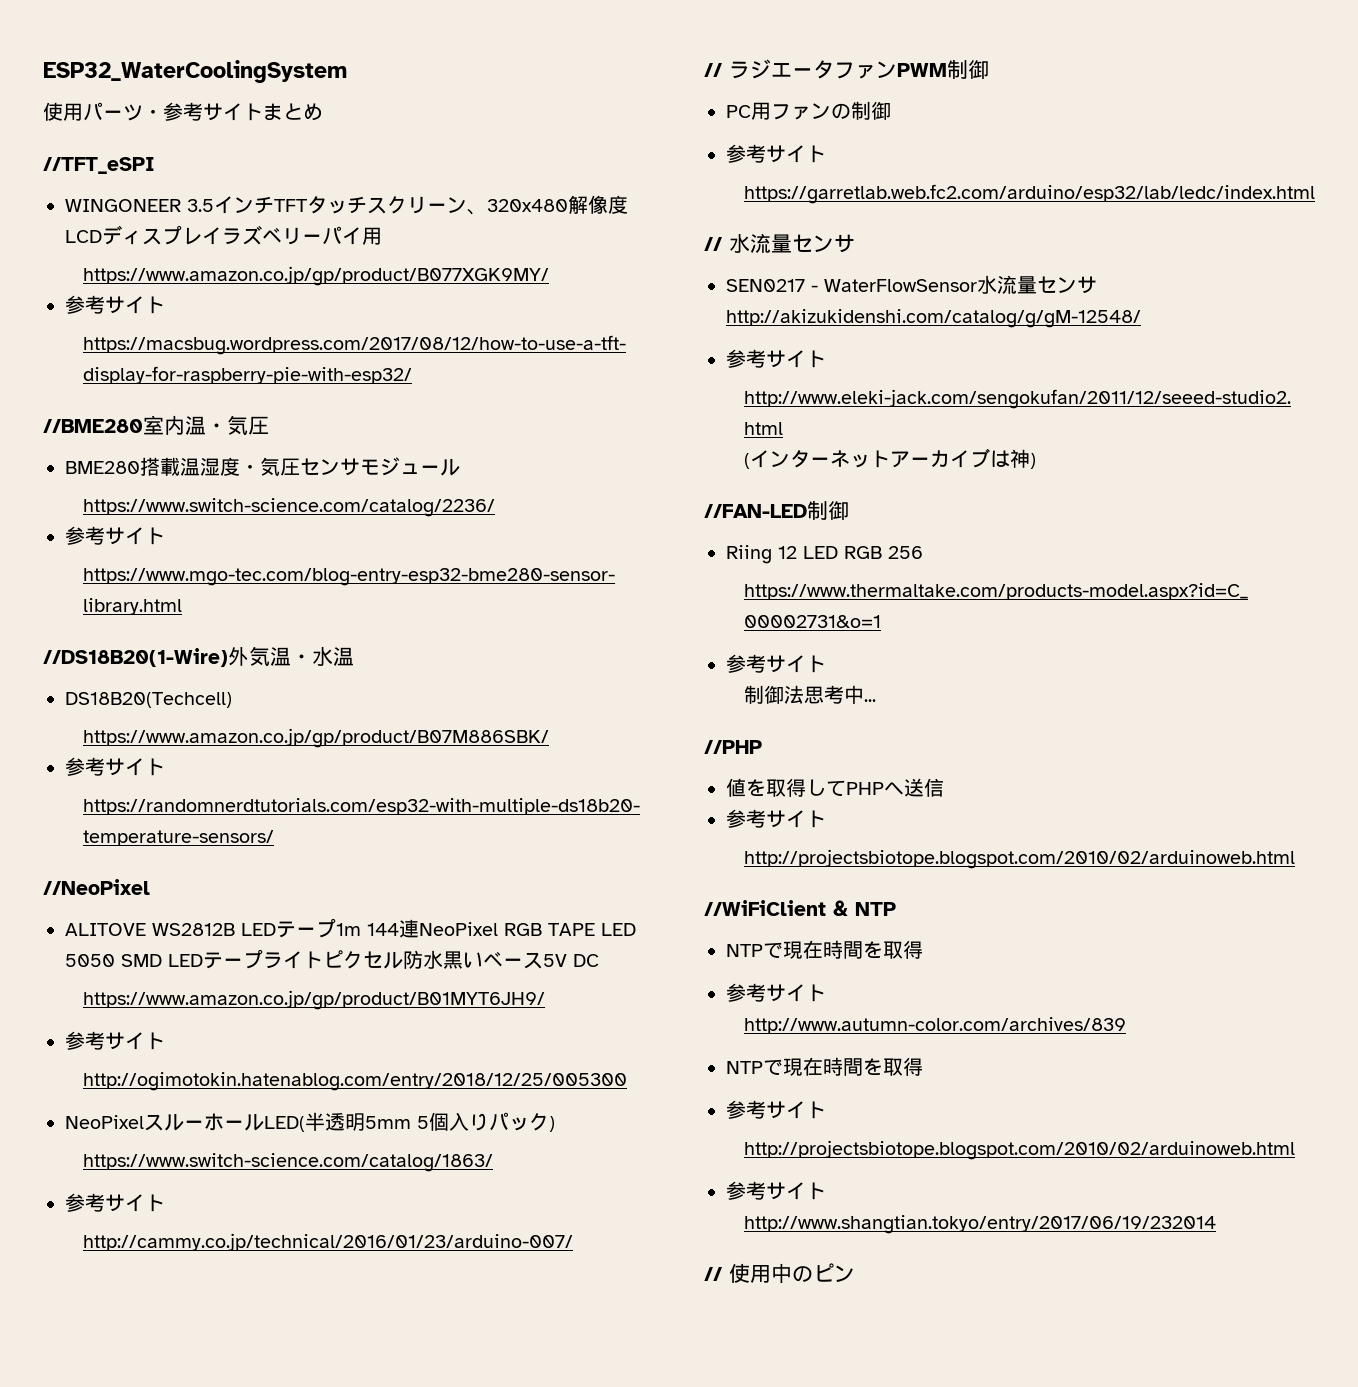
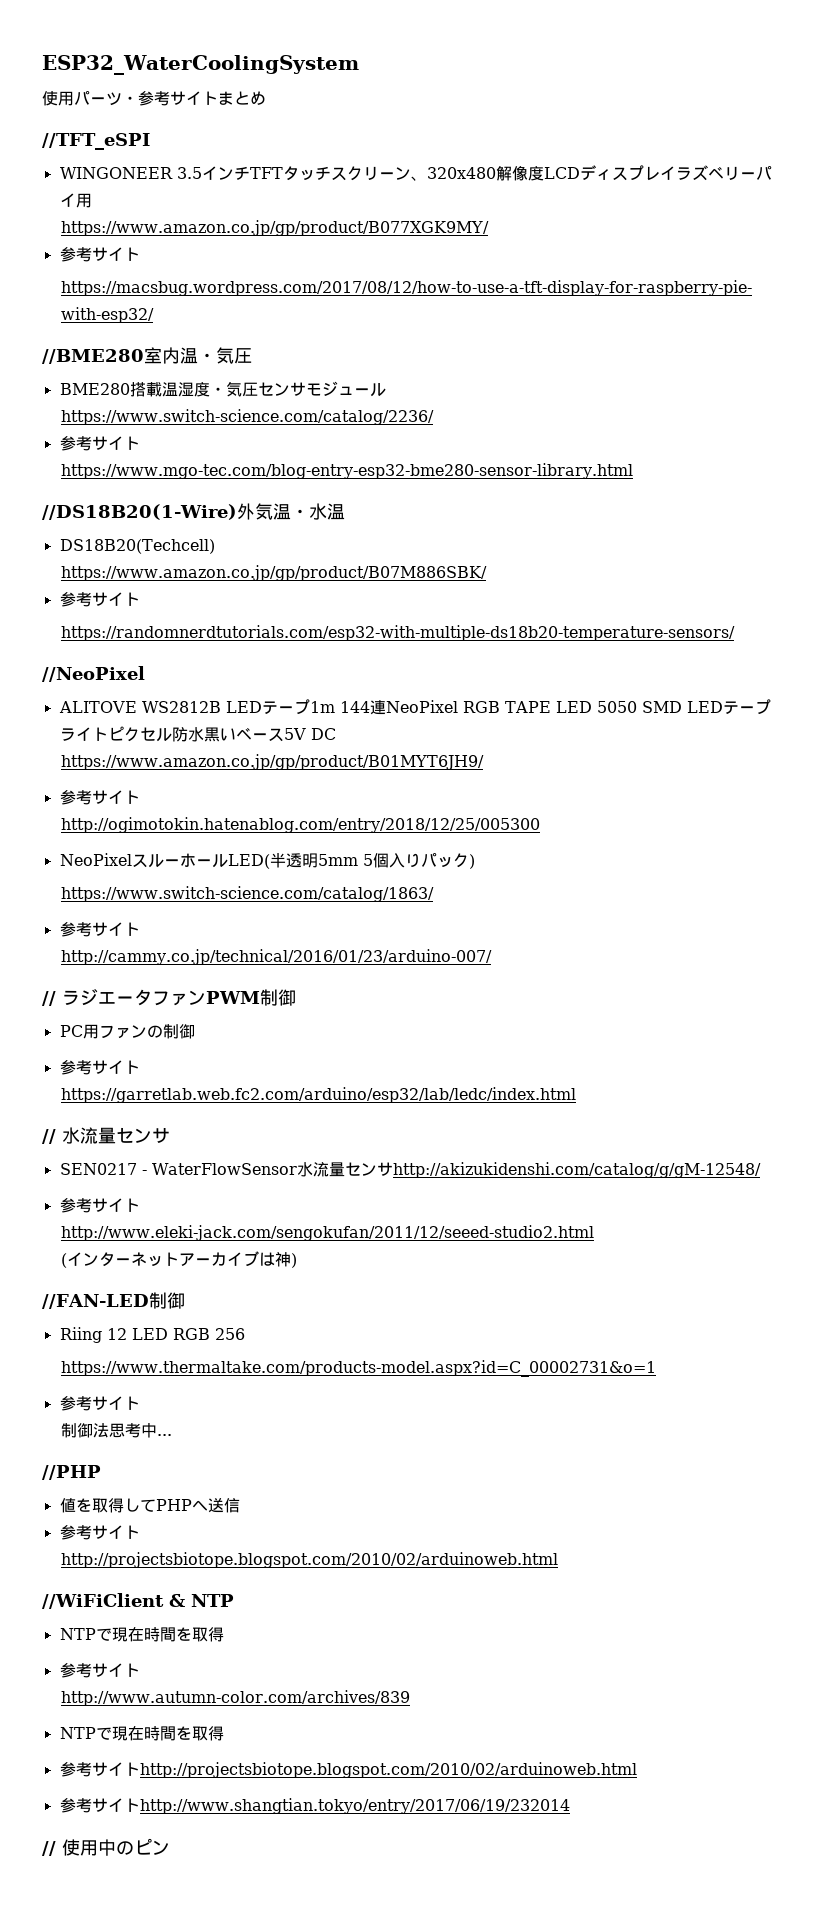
  http://www.autumn-color.com/archives/839
  NTPで現在時間を取得
- 参考サイト
- http://projectsbiotope.blogspot.com/2010/02/arduinoweb.html
- 参考サイト
- http://www.shangtian.tokyo/entry/2017/06/19/232014
+ 参考サイトhttp://projectsbiotope.blogspot.com/2010/02/arduinoweb.html
+ 参考サイトhttp://www.shangtian.tokyo/entry/2017/06/19/232014

